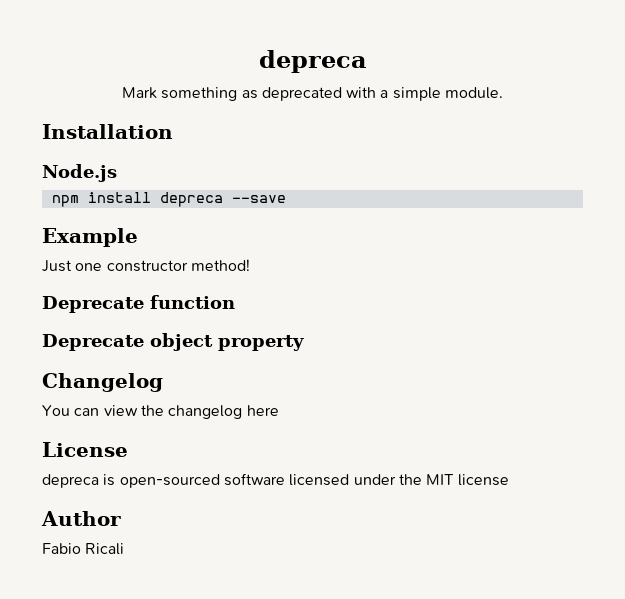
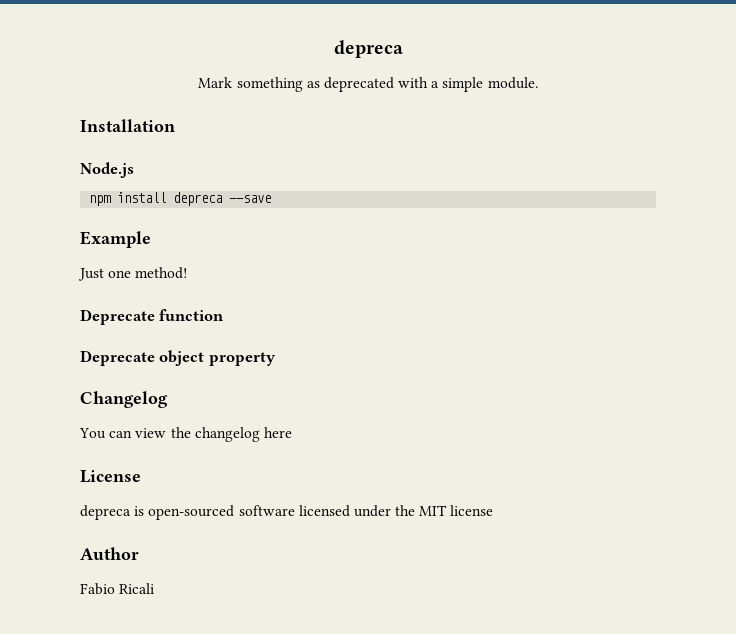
- Just one constructor method!
+ Just one method!

